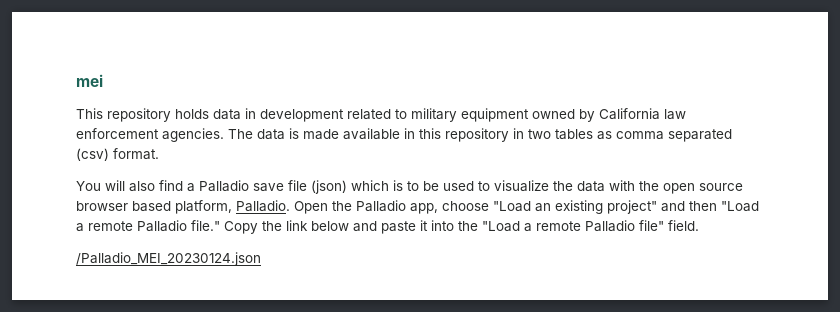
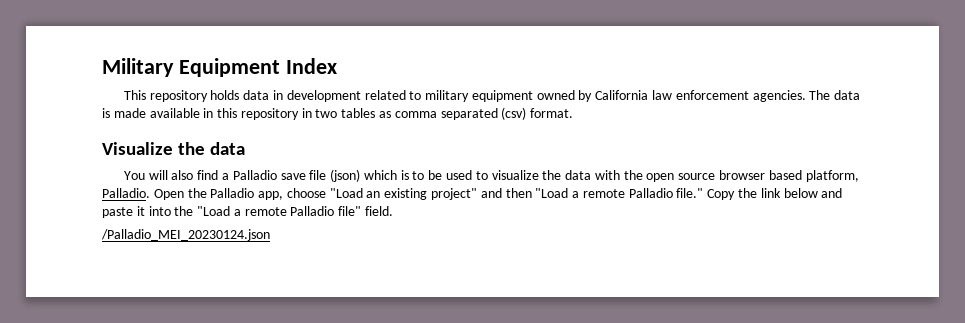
- mei
+ Military Equipment Index
+ Visualize the data

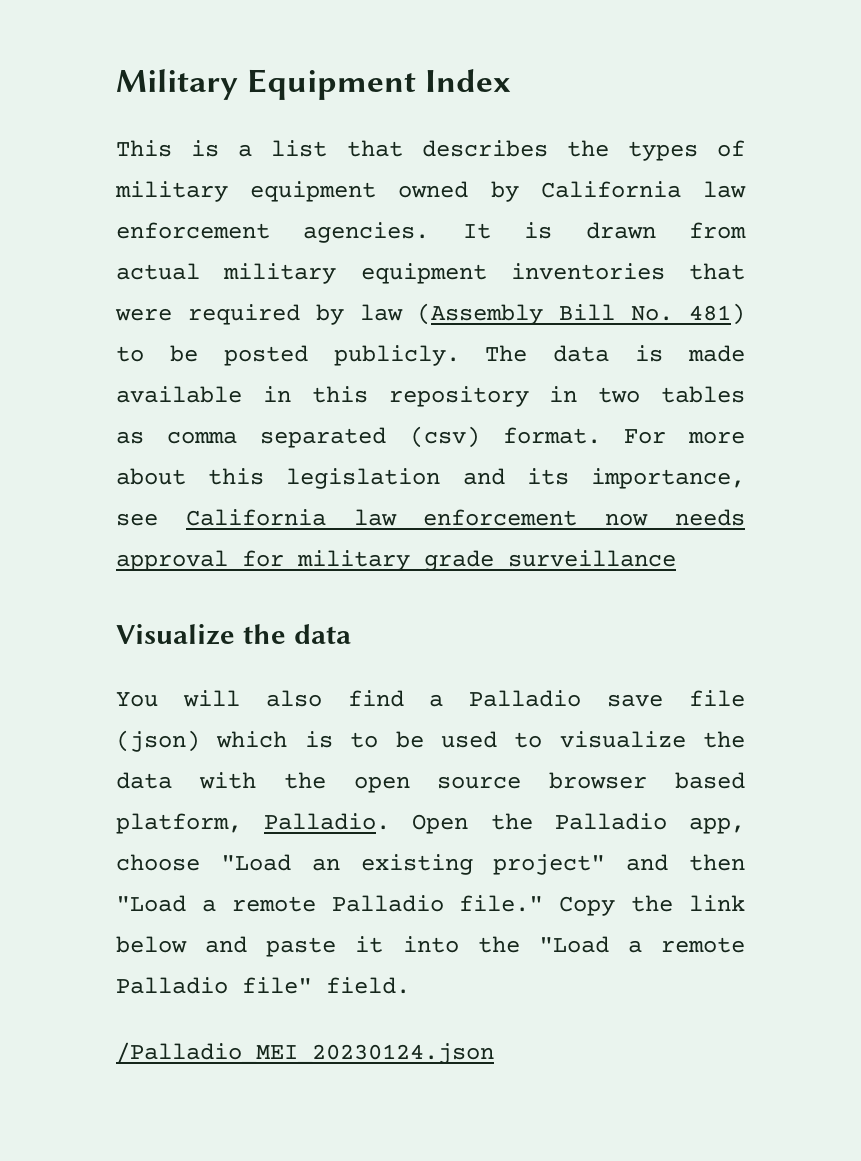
- This repository holds data in development related to military equipment owned by California law enforcement agencies.
+ This is a list that describes the types of military equipment owned by California law enforcement agencies.
+ It is drawn from actual military equipment inventories that were required by law (Assembly Bill No. 481) to be posted publicly.
+ For more about this legislation and its importance, see California law enforcement now needs approval for military grade surveillance

